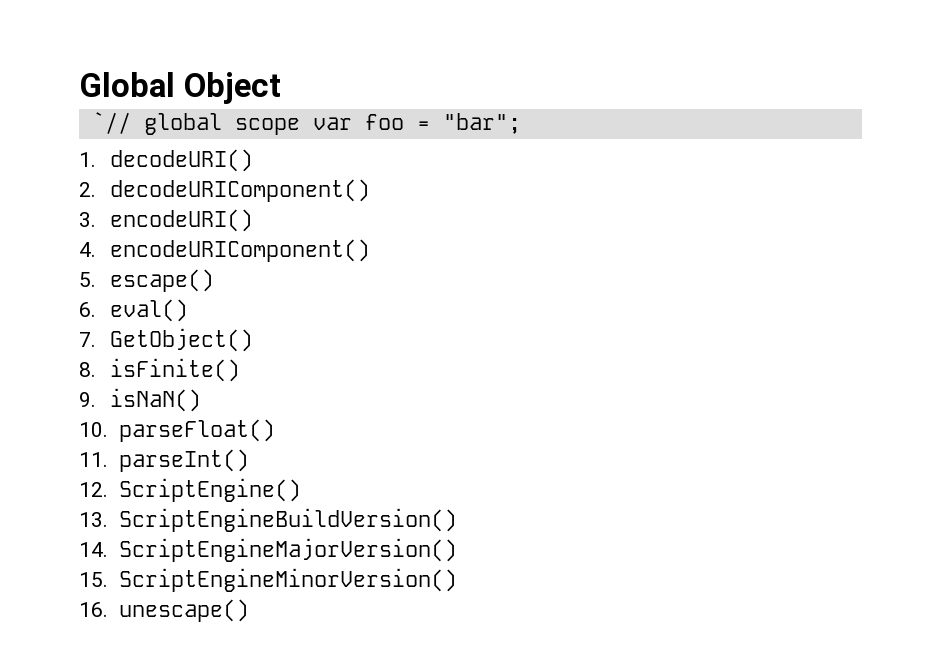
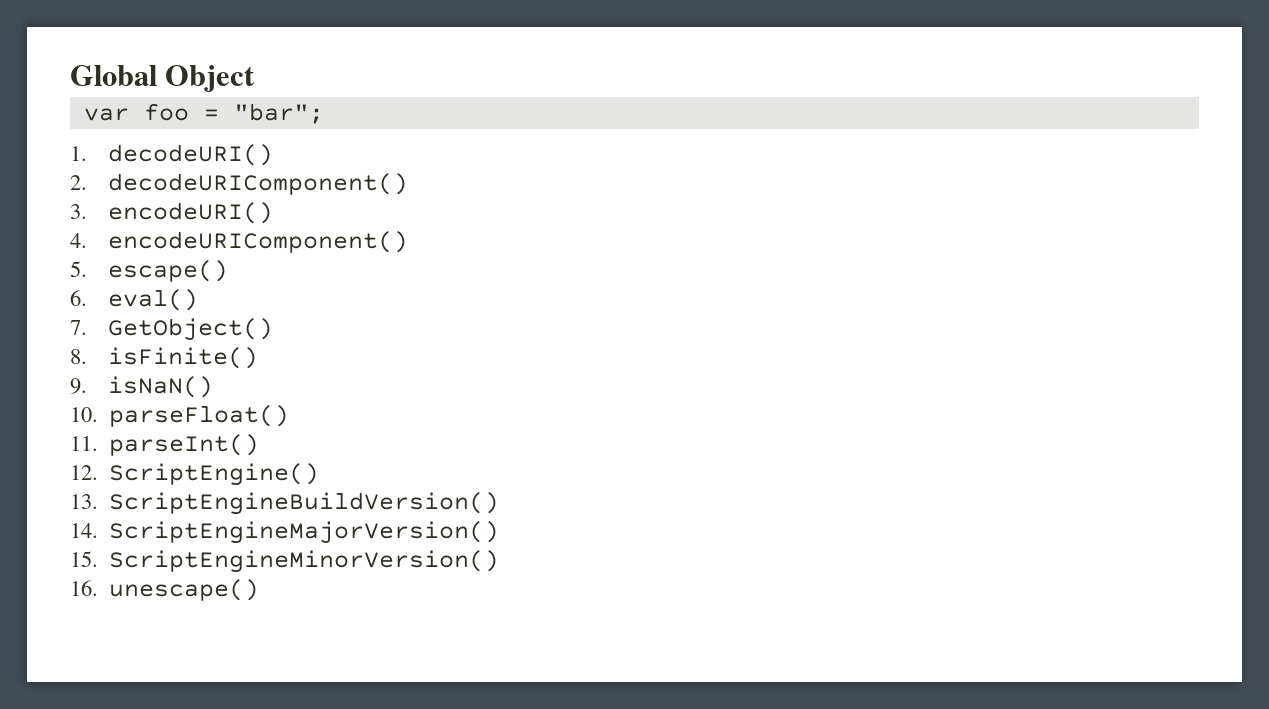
- `// global scope var foo = "bar";
+ var foo = "bar";

